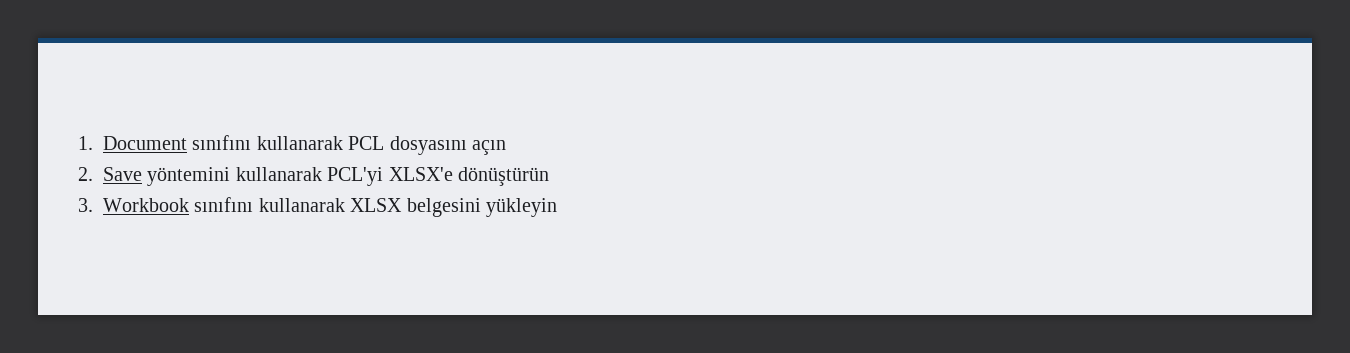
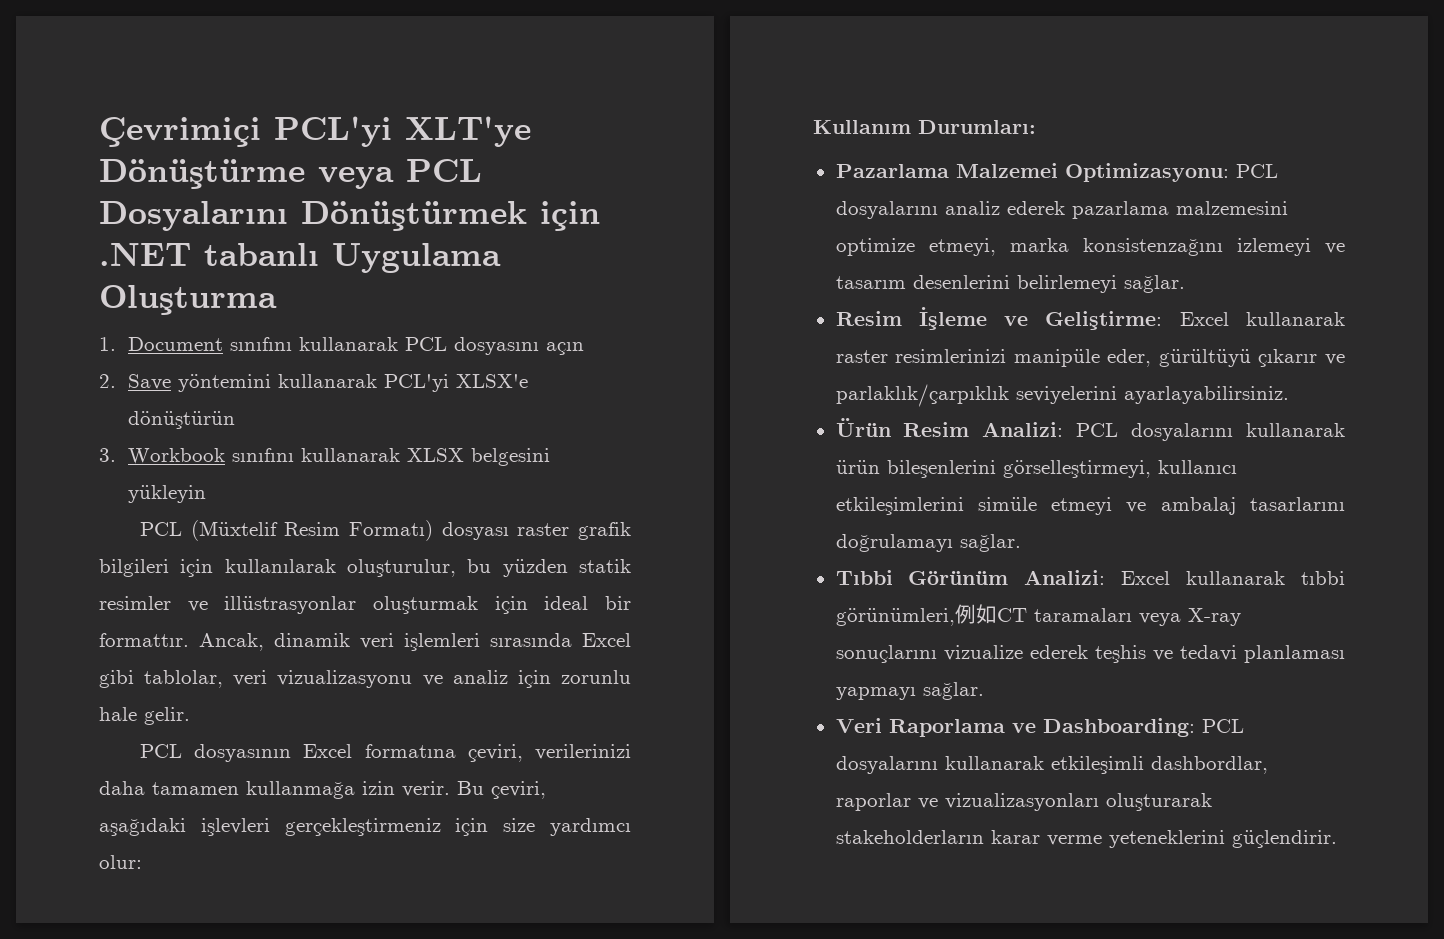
+ Çevrimiçi PCL'yi XLT'ye Dönüştürme veya PCL Dosyalarını Dönüştürmek için .NET tabanlı Uygulama Oluşturma
+ PCL (Müxtelif Resim Formatı) dosyası raster grafik bilgileri için kullanılarak oluşturulur, bu yüzden statik resimler ve illüstrasyonlar oluşturmak için ideal bir formattır. Ancak, dinamik veri işlemleri sırasında Excel gibi tablolar, veri vizualizasyonu ve analiz için zorunlu hale gelir.
+ PCL dosyasının Excel formatına çeviri, verilerinizi daha tamamen kullanmağa izin verir. Bu çeviri, aşağıdaki işlevleri gerçekleştirmeniz için size yardımcı olur:
+ Kullanım Durumları:
+ Pazarlama Malzemei Optimizasyonu: PCL dosyalarını analiz ederek pazarlama malzemesini optimize etmeyi, marka konsistenzağını izlemeyi ve tasarım desenlerini belirlemeyi sağlar.
+ Resim İşleme ve Geliştirme: Excel kullanarak raster resimlerinizi manipüle eder, gürültüyü çıkarır ve parlaklık/çarpıklık seviyelerini ayarlayabilirsiniz.
+ Ürün Resim Analizi: PCL dosyalarını kullanarak ürün bileşenlerini görselleştirmeyi, kullanıcı etkileşimlerini simüle etmeyi ve ambalaj tasarlarını doğrulamayı sağlar.
+ Tıbbi Görünüm Analizi: Excel kullanarak tıbbi görünümleri,例如CT taramaları veya X-ray sonuçlarını vizualize ederek teşhis ve tedavi planlaması yapmayı sağlar.
+ Veri Raporlama ve Dashboarding: PCL dosyalarını kullanarak etkileşimli dashbordlar, raporlar ve vizualizasyonları oluşturarak stakeholderların karar verme yeteneklerini güçlendirir.

